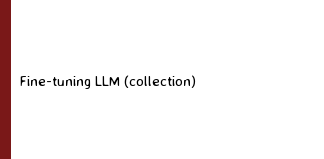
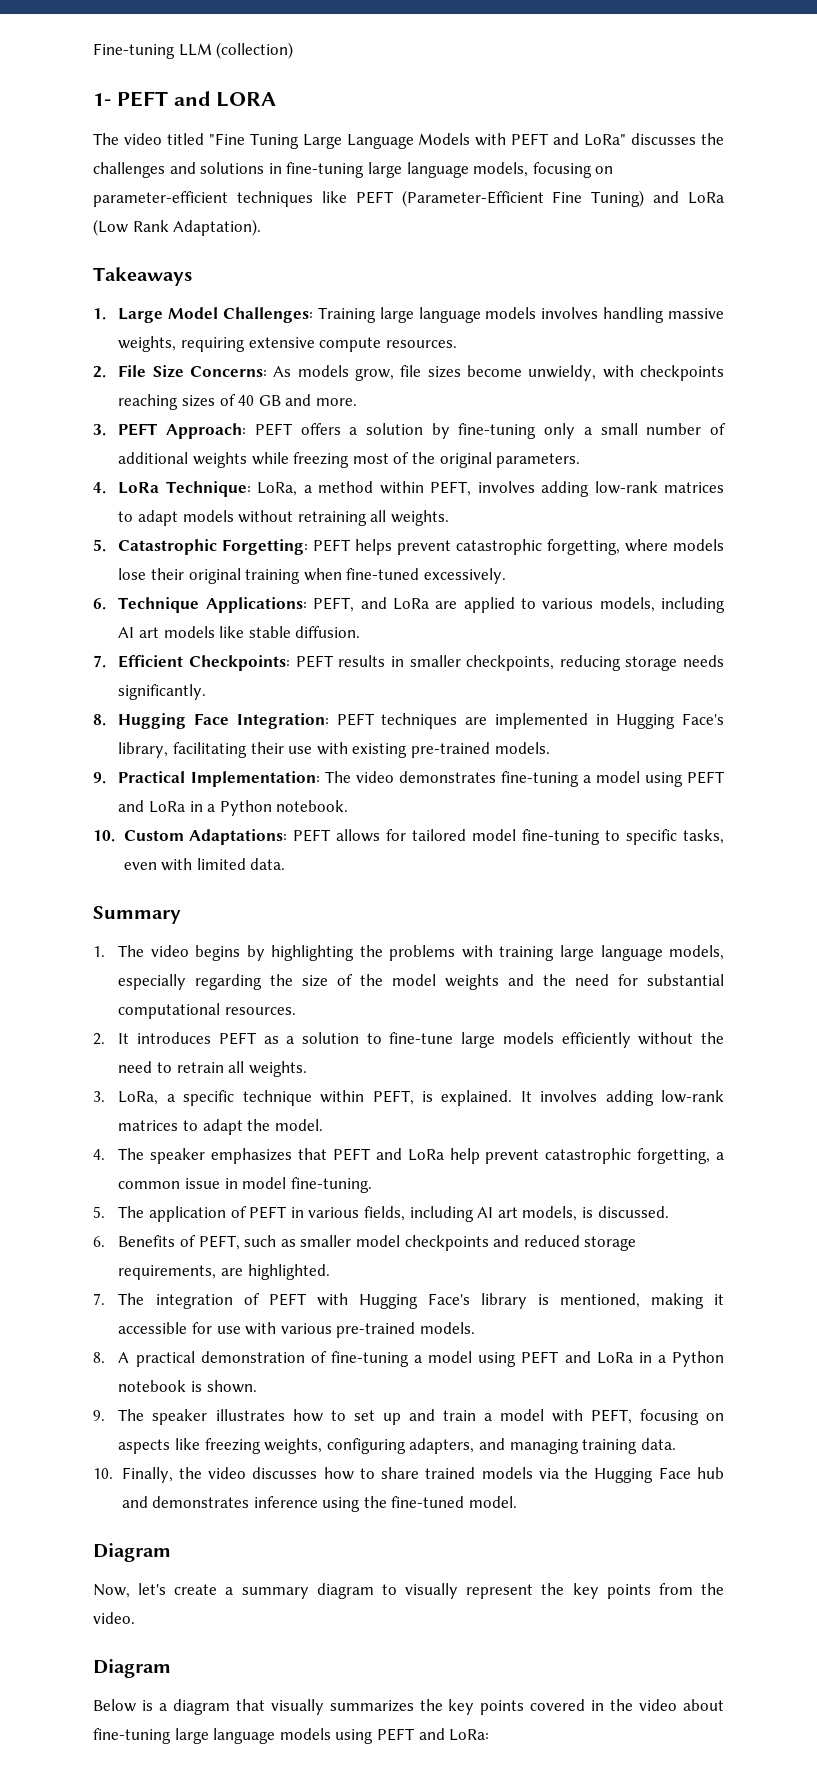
+ 1- PEFT and LORA
+ The video titled "Fine Tuning Large Language Models with PEFT and LoRa" discusses the challenges and solutions in fine-tuning large language models, focusing on parameter-efficient techniques like PEFT (Parameter-Efficient Fine Tuning) and LoRa (Low Rank Adaptation).
+ Takeaways
+ 1. Large Model Challenges: Training large language models involves handling massive weights, requiring extensive compute resources.
+ 2. File Size Concerns: As models grow, file sizes become unwieldy, with checkpoints reaching sizes of 40 GB and more.
+ 3. PEFT Approach: PEFT offers a solution by fine-tuning only a small number of additional weights while freezing most of the original parameters.
+ 4. LoRa Technique: LoRa, a method within PEFT, involves adding low-rank matrices to adapt models without retraining all weights.
+ 5. Catastrophic Forgetting: PEFT helps prevent catastrophic forgetting, where models lose their original training when fine-tuned excessively.
+ 6. Technique Applications: PEFT, and LoRa are applied to various models, including AI art models like stable diffusion.
+ 7. Efficient Checkpoints: PEFT results in smaller checkpoints, reducing storage needs significantly.
+ 8. Hugging Face Integration: PEFT techniques are implemented in Hugging Face's library, facilitating their use with existing pre-trained models.
+ 9. Practical Implementation: The video demonstrates fine-tuning a model using PEFT and LoRa in a Python notebook.
+ 10. Custom Adaptations: PEFT allows for tailored model fine-tuning to specific tasks, even with limited data.
+ Summary
+ 1. The video begins by highlighting the problems with training large language models, especially regarding the size of the model weights and the need for substantial computational resources.
+ 2. It introduces PEFT as a solution to fine-tune large models efficiently without the need to retrain all weights.
+ 3. LoRa, a specific technique within PEFT, is explained. It involves adding low-rank matrices to adapt the model.
+ 4. The speaker emphasizes that PEFT and LoRa help prevent catastrophic forgetting, a common issue in model fine-tuning.
+ 5. The application of PEFT in various fields, including AI art models, is discussed.
+ 6. Benefits of PEFT, such as smaller model checkpoints and reduced storage requirements, are highlighted.
+ 7. The integration of PEFT with Hugging Face's library is mentioned, making it accessible for use with various pre-trained models.
+ 8. A practical demonstration of fine-tuning a model using PEFT and LoRa in a Python notebook is shown.
+ 9. The speaker illustrates how to set up and train a model with PEFT, focusing on aspects like freezing weights, configuring adapters, and managing training data.
+ 10. Finally, the video discusses how to share trained models via the Hugging Face hub and demonstrates inference using the fine-tuned model.
+ Diagram
+ Now, let's create a summary diagram to visually represent the key points from the video.
+ Diagram
+ Below is a diagram that visually summarizes the key points covered in the video about fine-tuning large language models using PEFT and LoRa:

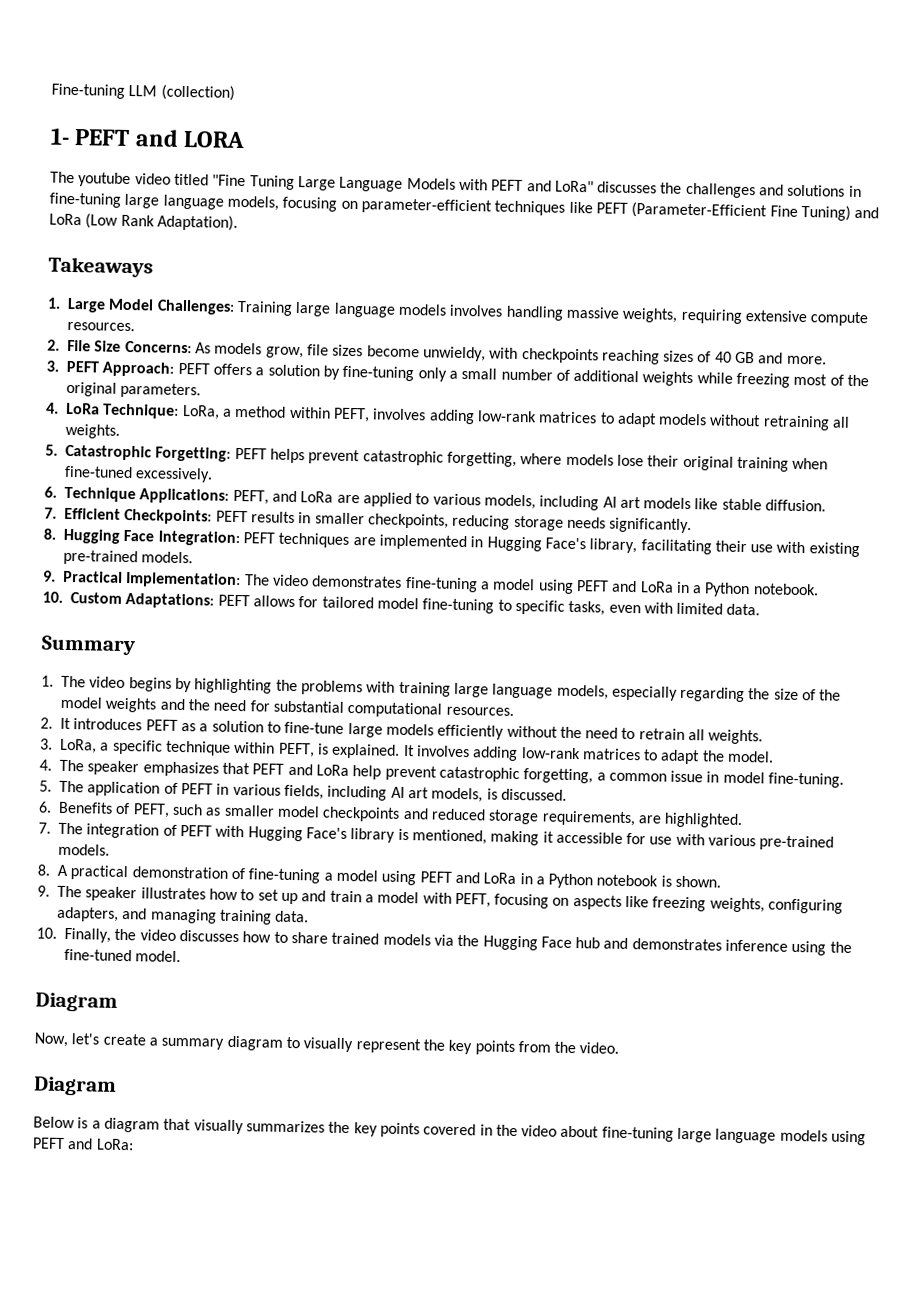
- The video titled "Fine Tuning Large Language Models with PEFT and LoRa" discusses the challenges and solutions in fine-tuning large language models, focusing on parameter-efficient techniques like PEFT (Parameter-Efficient Fine Tuning) and LoRa (Low Rank Adaptation).
+ The youtube video titled "Fine Tuning Large Language Models with PEFT and LoRa" discusses the challenges and solutions in fine-tuning large language models, focusing on parameter-efficient techniques like PEFT (Parameter-Efficient Fine Tuning) and LoRa (Low Rank Adaptation).

